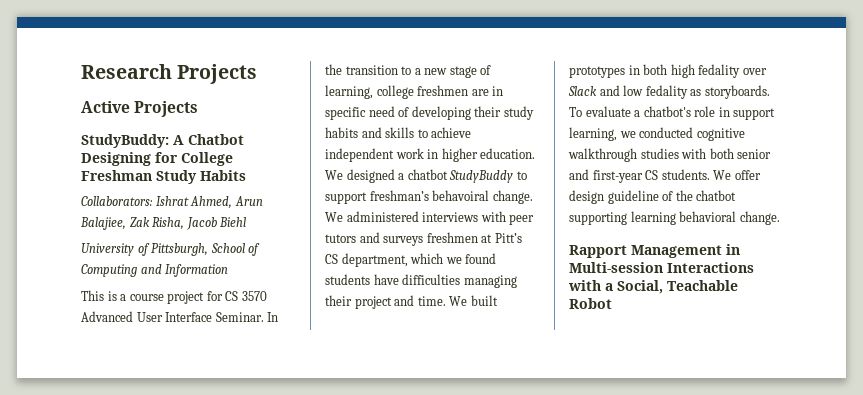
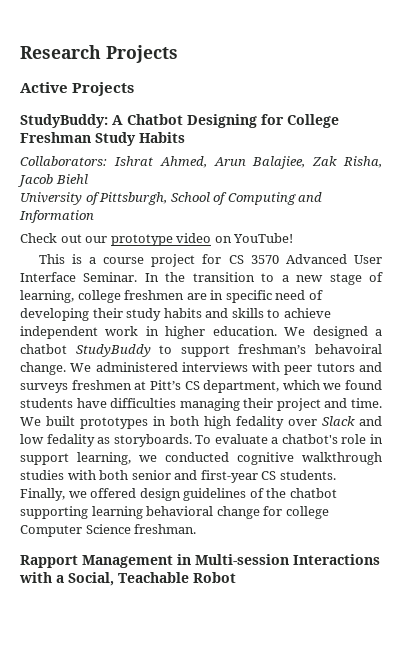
+ Check out our prototype video on YouTube!
- We offer design guideline of the chatbot supporting learning behavioral change.
+ Finally, we offered design guidelines of the chatbot supporting learning behavioral change for college Computer Science freshman.

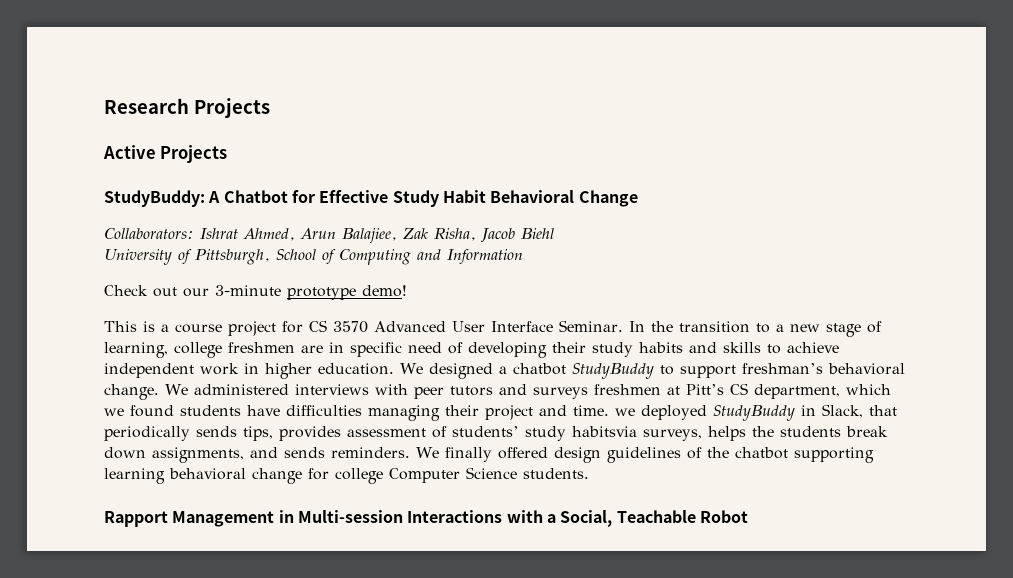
- StudyBuddy: A Chatbot Designing for College Freshman Study Habits
+ StudyBuddy: A Chatbot for Effective Study Habit Behavioral Change
- Check out our prototype video on YouTube!
+ Check out our 3-minute prototype demo!
- We designed a chatbot StudyBuddy to support freshman’s behavoiral change.
+ We designed a chatbot StudyBuddy to support freshman’s behavioral change.
- We administered interviews with peer tutors and surveys freshmen at Pitt’s CS department, which we found students have difficulties managing their project and time. We built prototypes in both high fedality over Slack and low fedality as storyboards. To evaluate a chatbot's role in support learning, we conducted cognitive walkthrough studies with both senior and first-year CS students. Finally, we offered design guidelines of the chatbot supporting learning behavioral change for college Computer Science freshman.
+ We administered interviews with peer tutors and surveys freshmen at Pitt’s CS department, which we found students have difficulties managing their project and time. we deployed StudyBuddy in Slack, that periodically sends tips, provides assessment of students’ study habitsvia surveys, helps the students break down assignments, and sends reminders. We finally offered design guidelines of the chatbot supporting learning behavioral change for college Computer Science students.

